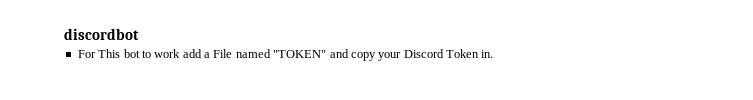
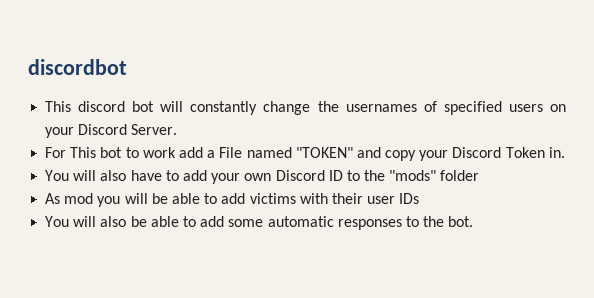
+ This discord bot will constantly change the usernames of specified users on your Discord Server.
+ You will also have to add your own Discord ID to the "mods" folder
+ As mod you will be able to add victims with their user IDs
+ You will also be able to add some automatic responses to the bot.

